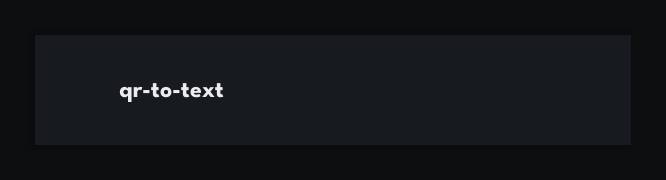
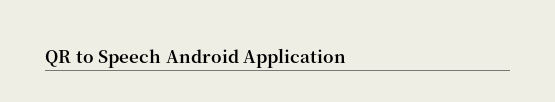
- qr-to-text
+ QR to Speech Android Application

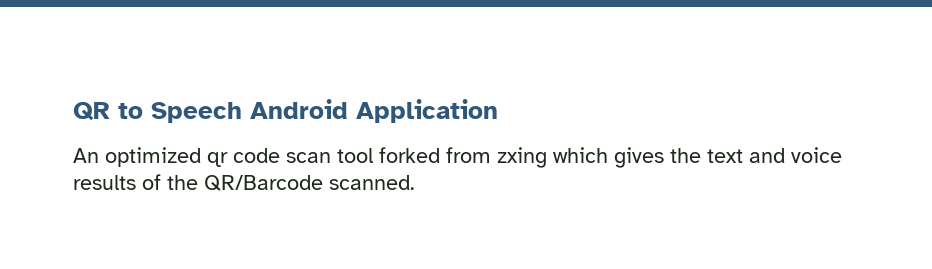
+ An optimized qr code scan tool forked from zxing which gives the text and voice results of the QR/Barcode scanned.

